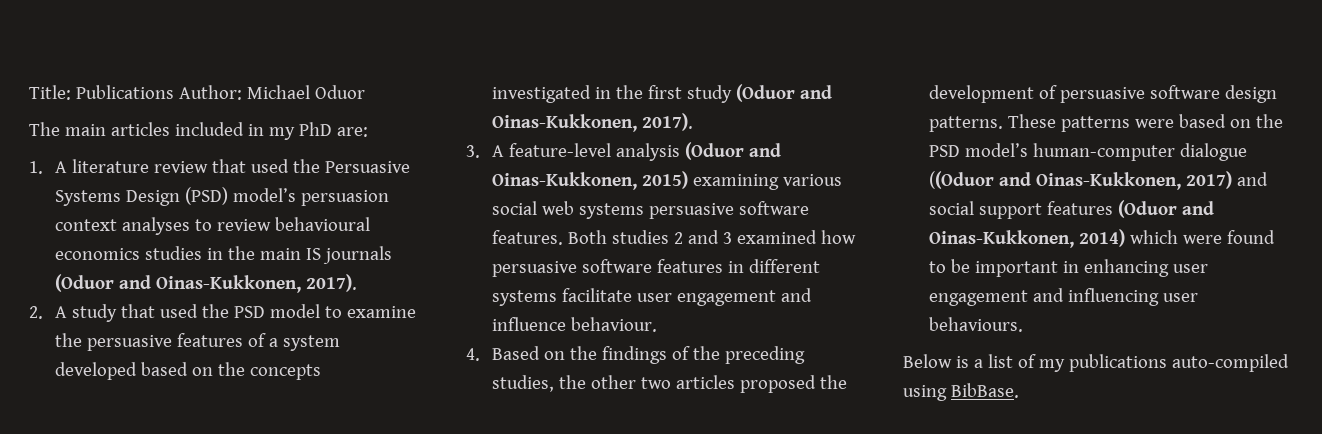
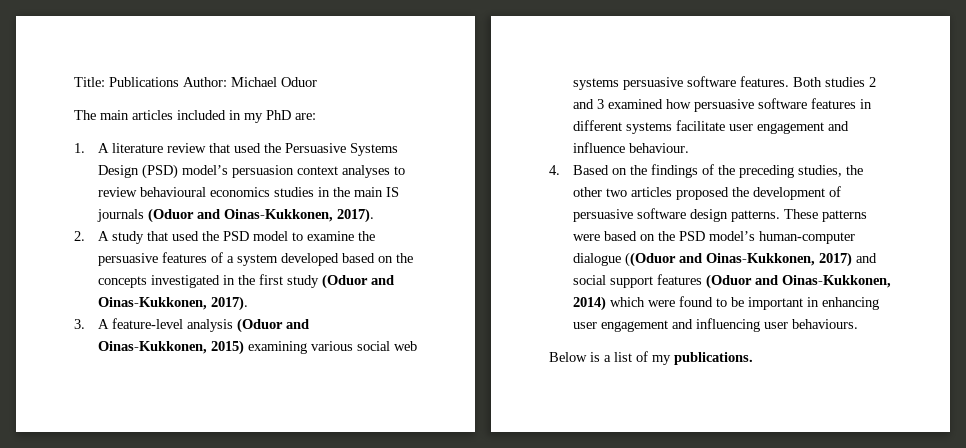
- Below is a list of my publications auto-compiled using BibBase.
+ Below is a list of my publications.

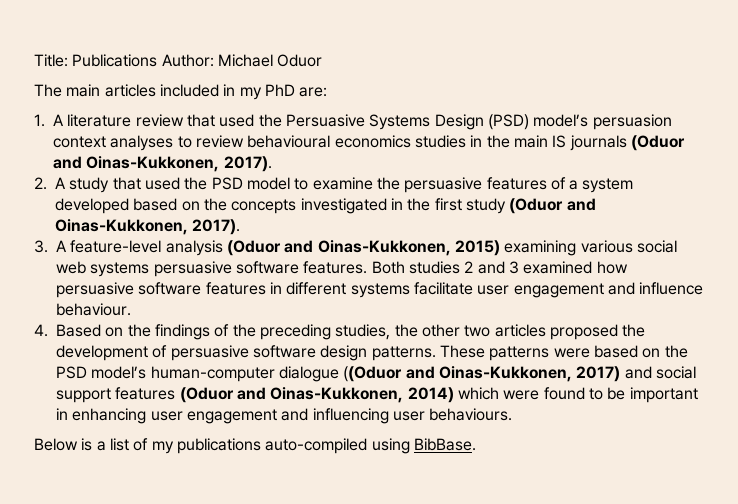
- Below is a list of my publications.
+ Below is a list of my publications auto-compiled using BibBase.

